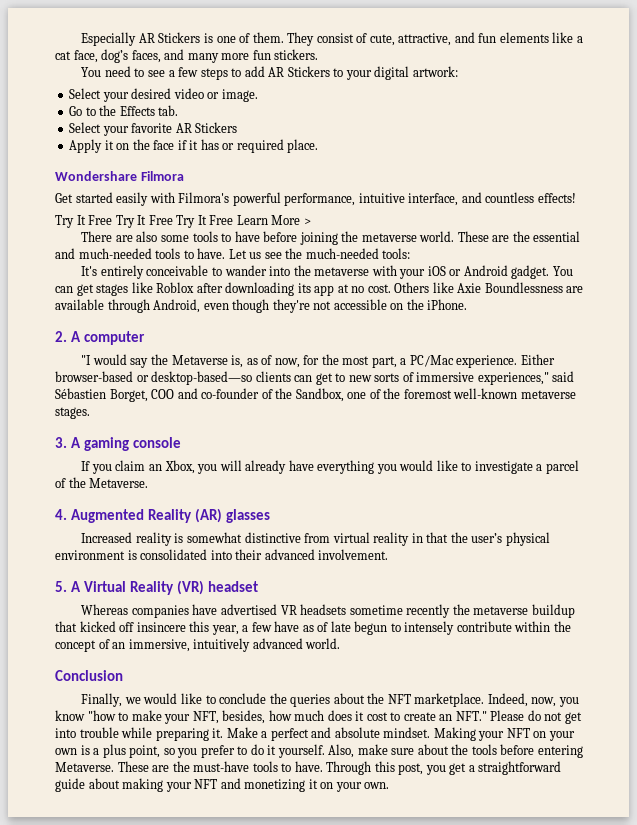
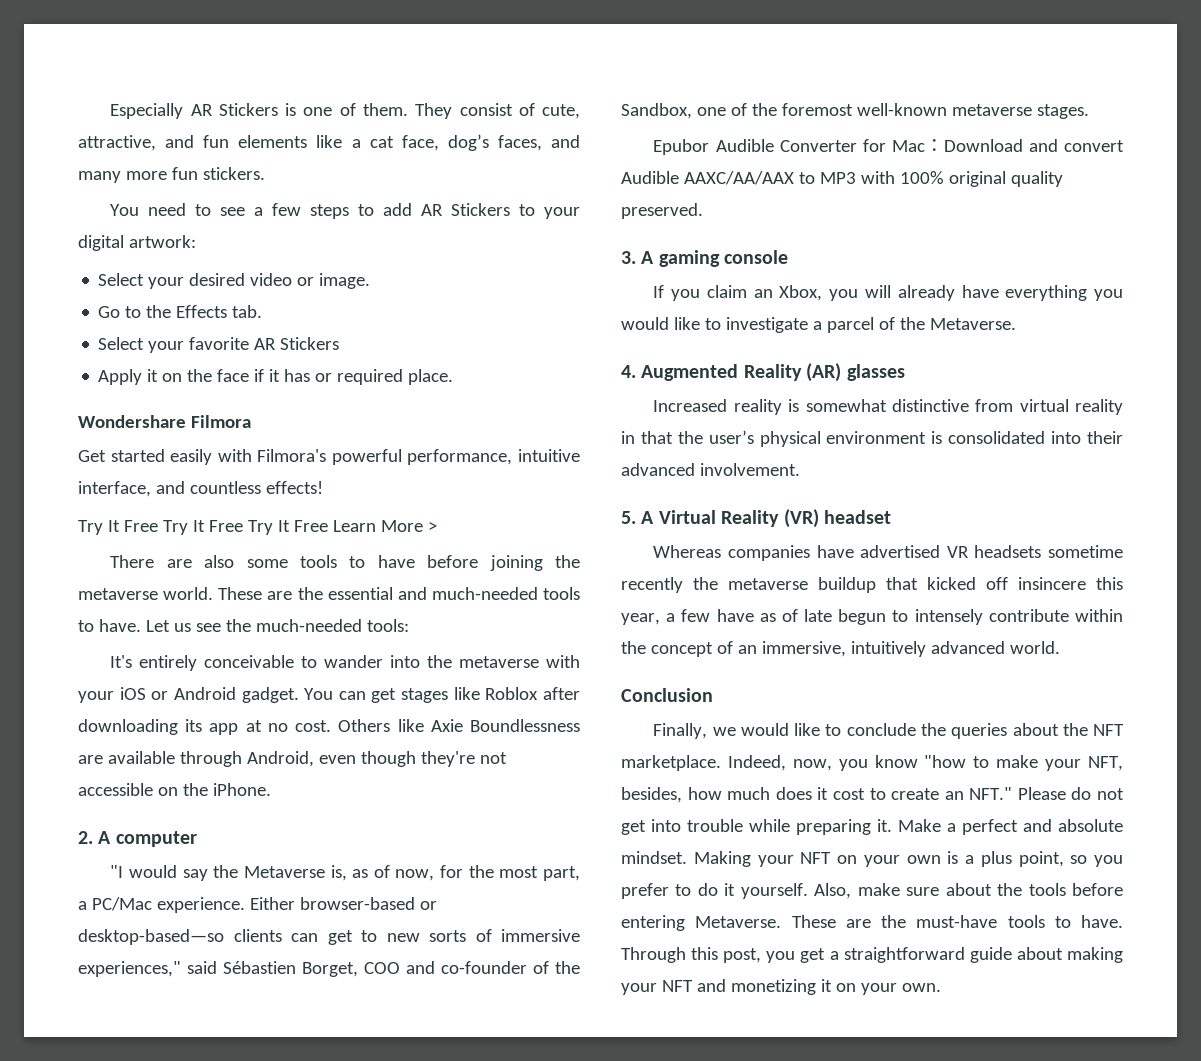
+ Epubor Audible Converter for Mac：Download and convert Audible AAXC/AA/AAX to MP3 with 100% original quality preserved.

